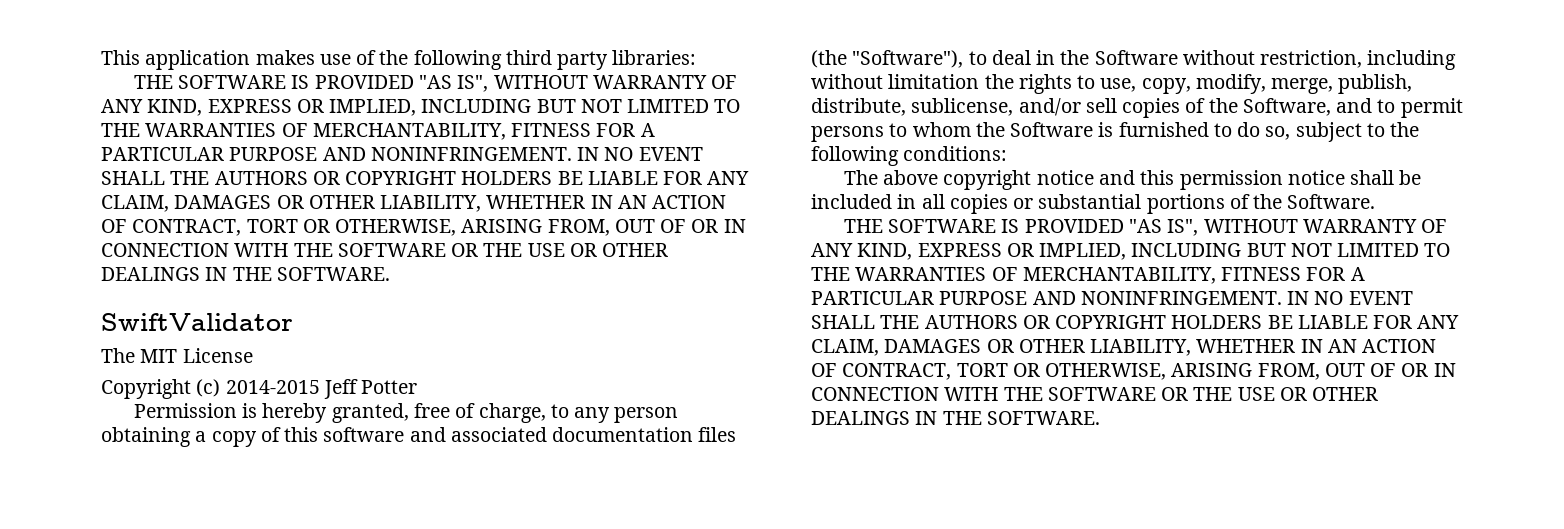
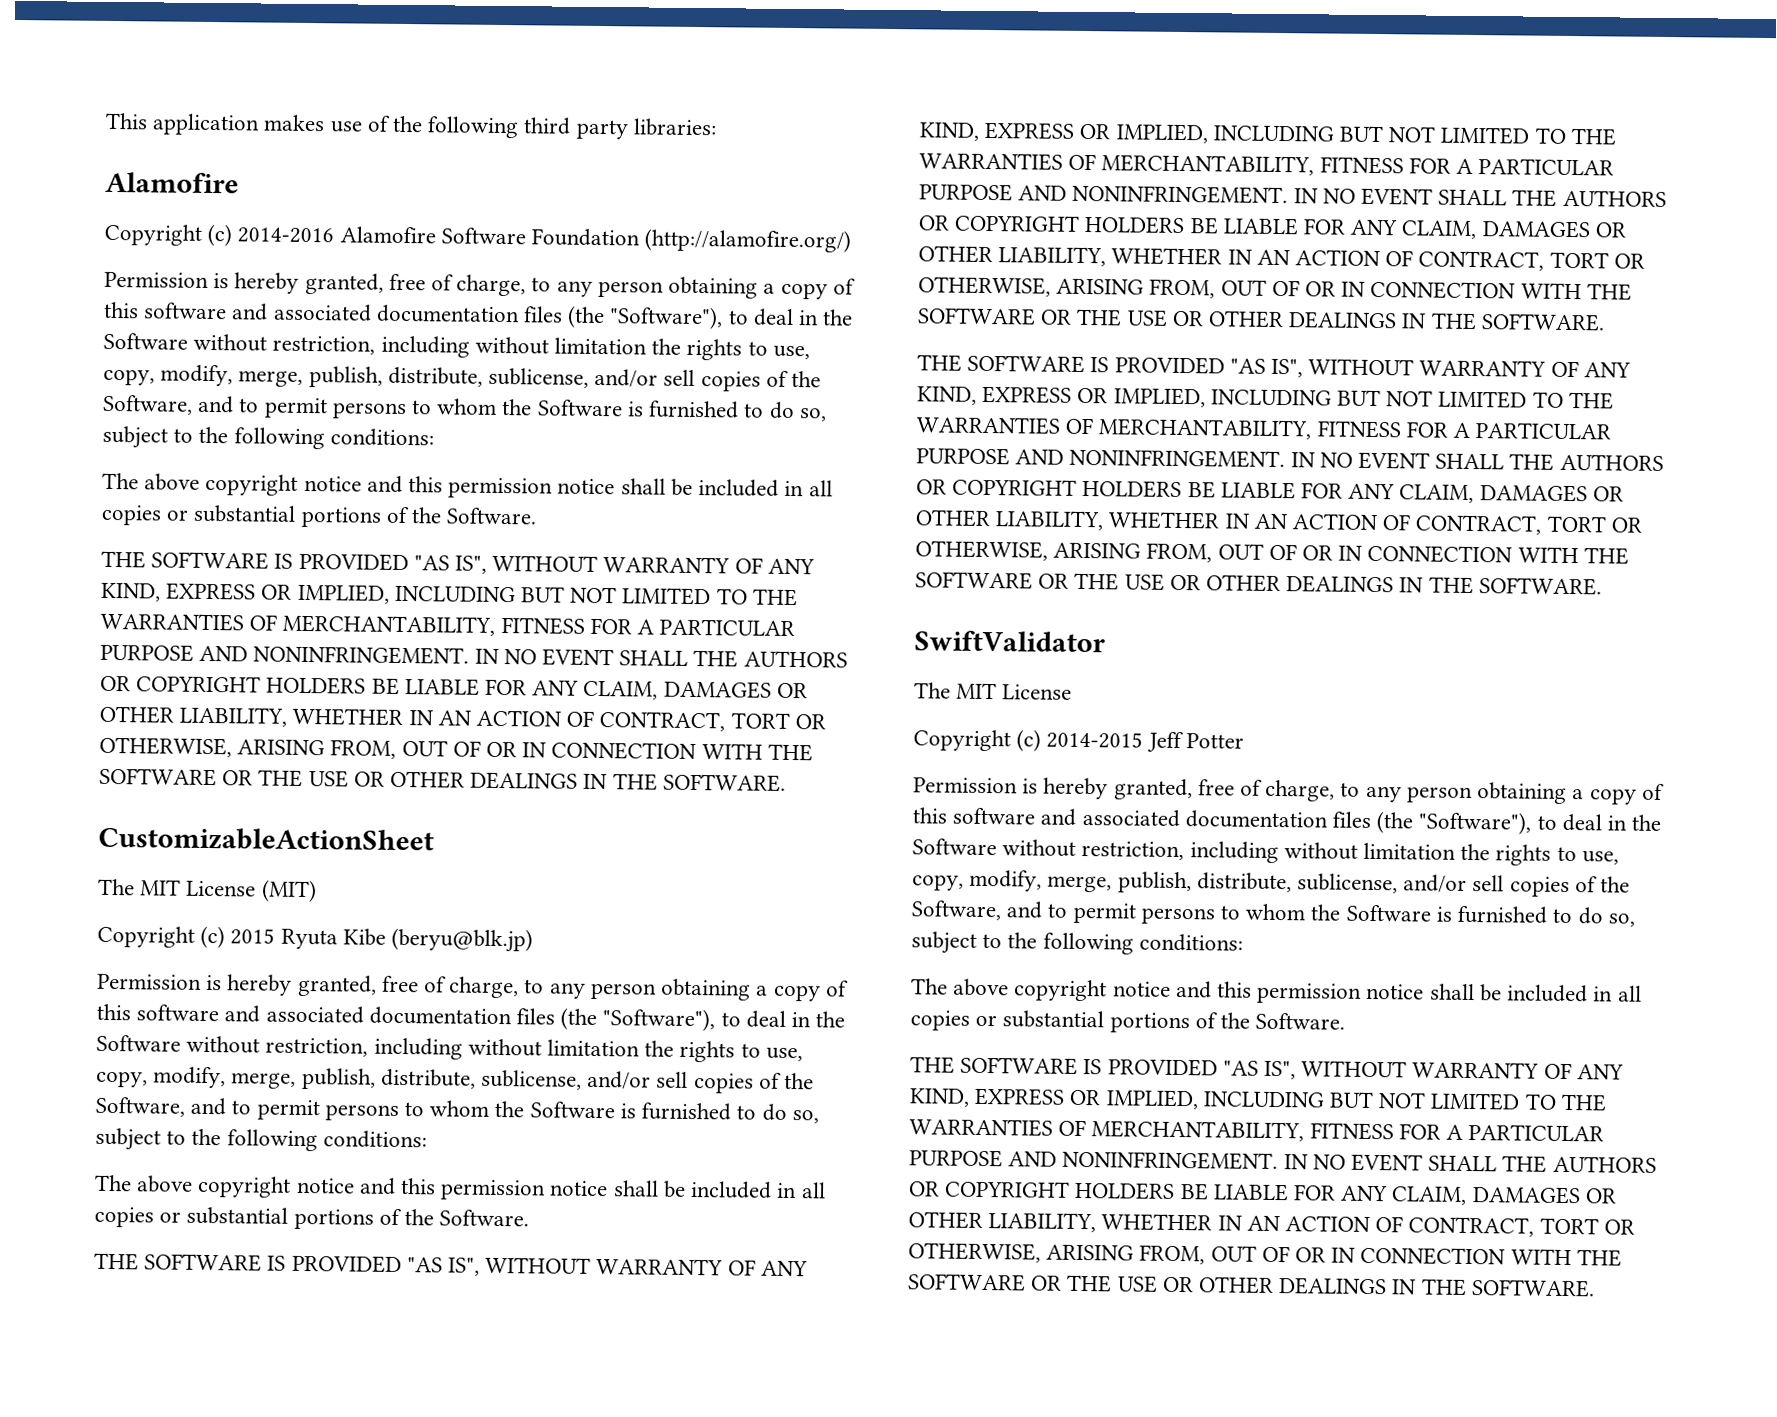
  This application makes use of the following third party libraries:
+ Alamofire
+ Copyright (c) 2014-2016 Alamofire Software Foundation (http://alamofire.org/)
+ Permission is hereby granted, free of charge, to any person obtaining a copy of this software and associated documentation files (the "Software"), to deal in the Software without restriction, including without limitation the rights to use, copy, modify, merge, publish, distribute, sublicense, and/or sell copies of the Software, and to permit persons to whom the Software is furnished to do so, subject to the following conditions:
+ The above copyright notice and this permission notice shall be included in all copies or substantial portions of the Software.
+ THE SOFTWARE IS PROVIDED "AS IS", WITHOUT WARRANTY OF ANY KIND, EXPRESS OR IMPLIED, INCLUDING BUT NOT LIMITED TO THE WARRANTIES OF MERCHANTABILITY, FITNESS FOR A PARTICULAR PURPOSE AND NONINFRINGEMENT. IN NO EVENT SHALL THE AUTHORS OR COPYRIGHT HOLDERS BE LIABLE FOR ANY CLAIM, DAMAGES OR OTHER LIABILITY, WHETHER IN AN ACTION OF CONTRACT, TORT OR OTHERWISE, ARISING FROM, OUT OF OR IN CONNECTION WITH THE SOFTWARE OR THE USE OR OTHER DEALINGS IN THE SOFTWARE.
+ CustomizableActionSheet
+ The MIT License (MIT)
+ Copyright (c) 2015 Ryuta Kibe (beryu@blk.jp)
+ Permission is hereby granted, free of charge, to any person obtaining a copy of this software and associated documentation files (the "Software"), to deal in the Software without restriction, including without limitation the rights to use, copy, modify, merge, publish, distribute, sublicense, and/or sell copies of the Software, and to permit persons to whom the Software is furnished to do so, subject to the following conditions:
+ The above copyright notice and this permission notice shall be included in all copies or substantial portions of the Software.
+ THE SOFTWARE IS PROVIDED "AS IS", WITHOUT WARRANTY OF ANY KIND, EXPRESS OR IMPLIED, INCLUDING BUT NOT LIMITED TO THE WARRANTIES OF MERCHANTABILITY, FITNESS FOR A PARTICULAR PURPOSE AND NONINFRINGEMENT. IN NO EVENT SHALL THE AUTHORS OR COPYRIGHT HOLDERS BE LIABLE FOR ANY CLAIM, DAMAGES OR OTHER LIABILITY, WHETHER IN AN ACTION OF CONTRACT, TORT OR OTHERWISE, ARISING FROM, OUT OF OR IN CONNECTION WITH THE SOFTWARE OR THE USE OR OTHER DEALINGS IN THE SOFTWARE.

